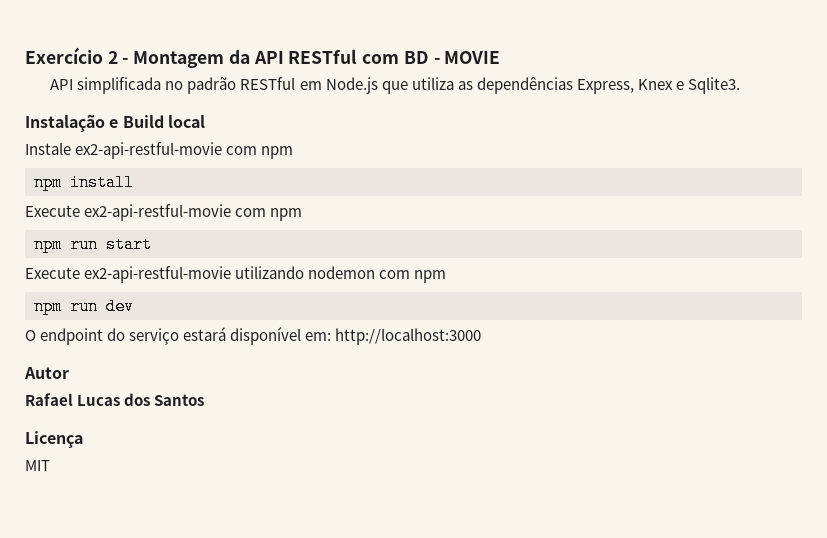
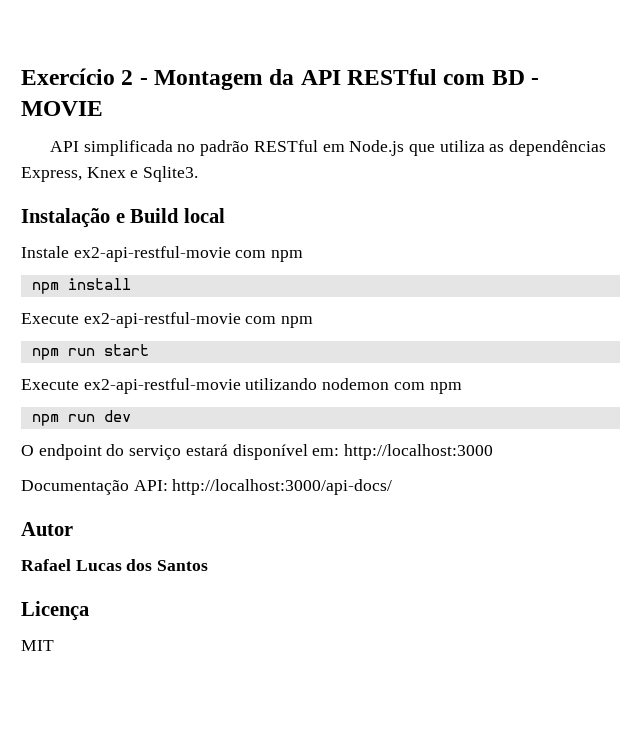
+ Documentação API: http://localhost:3000/api-docs/

